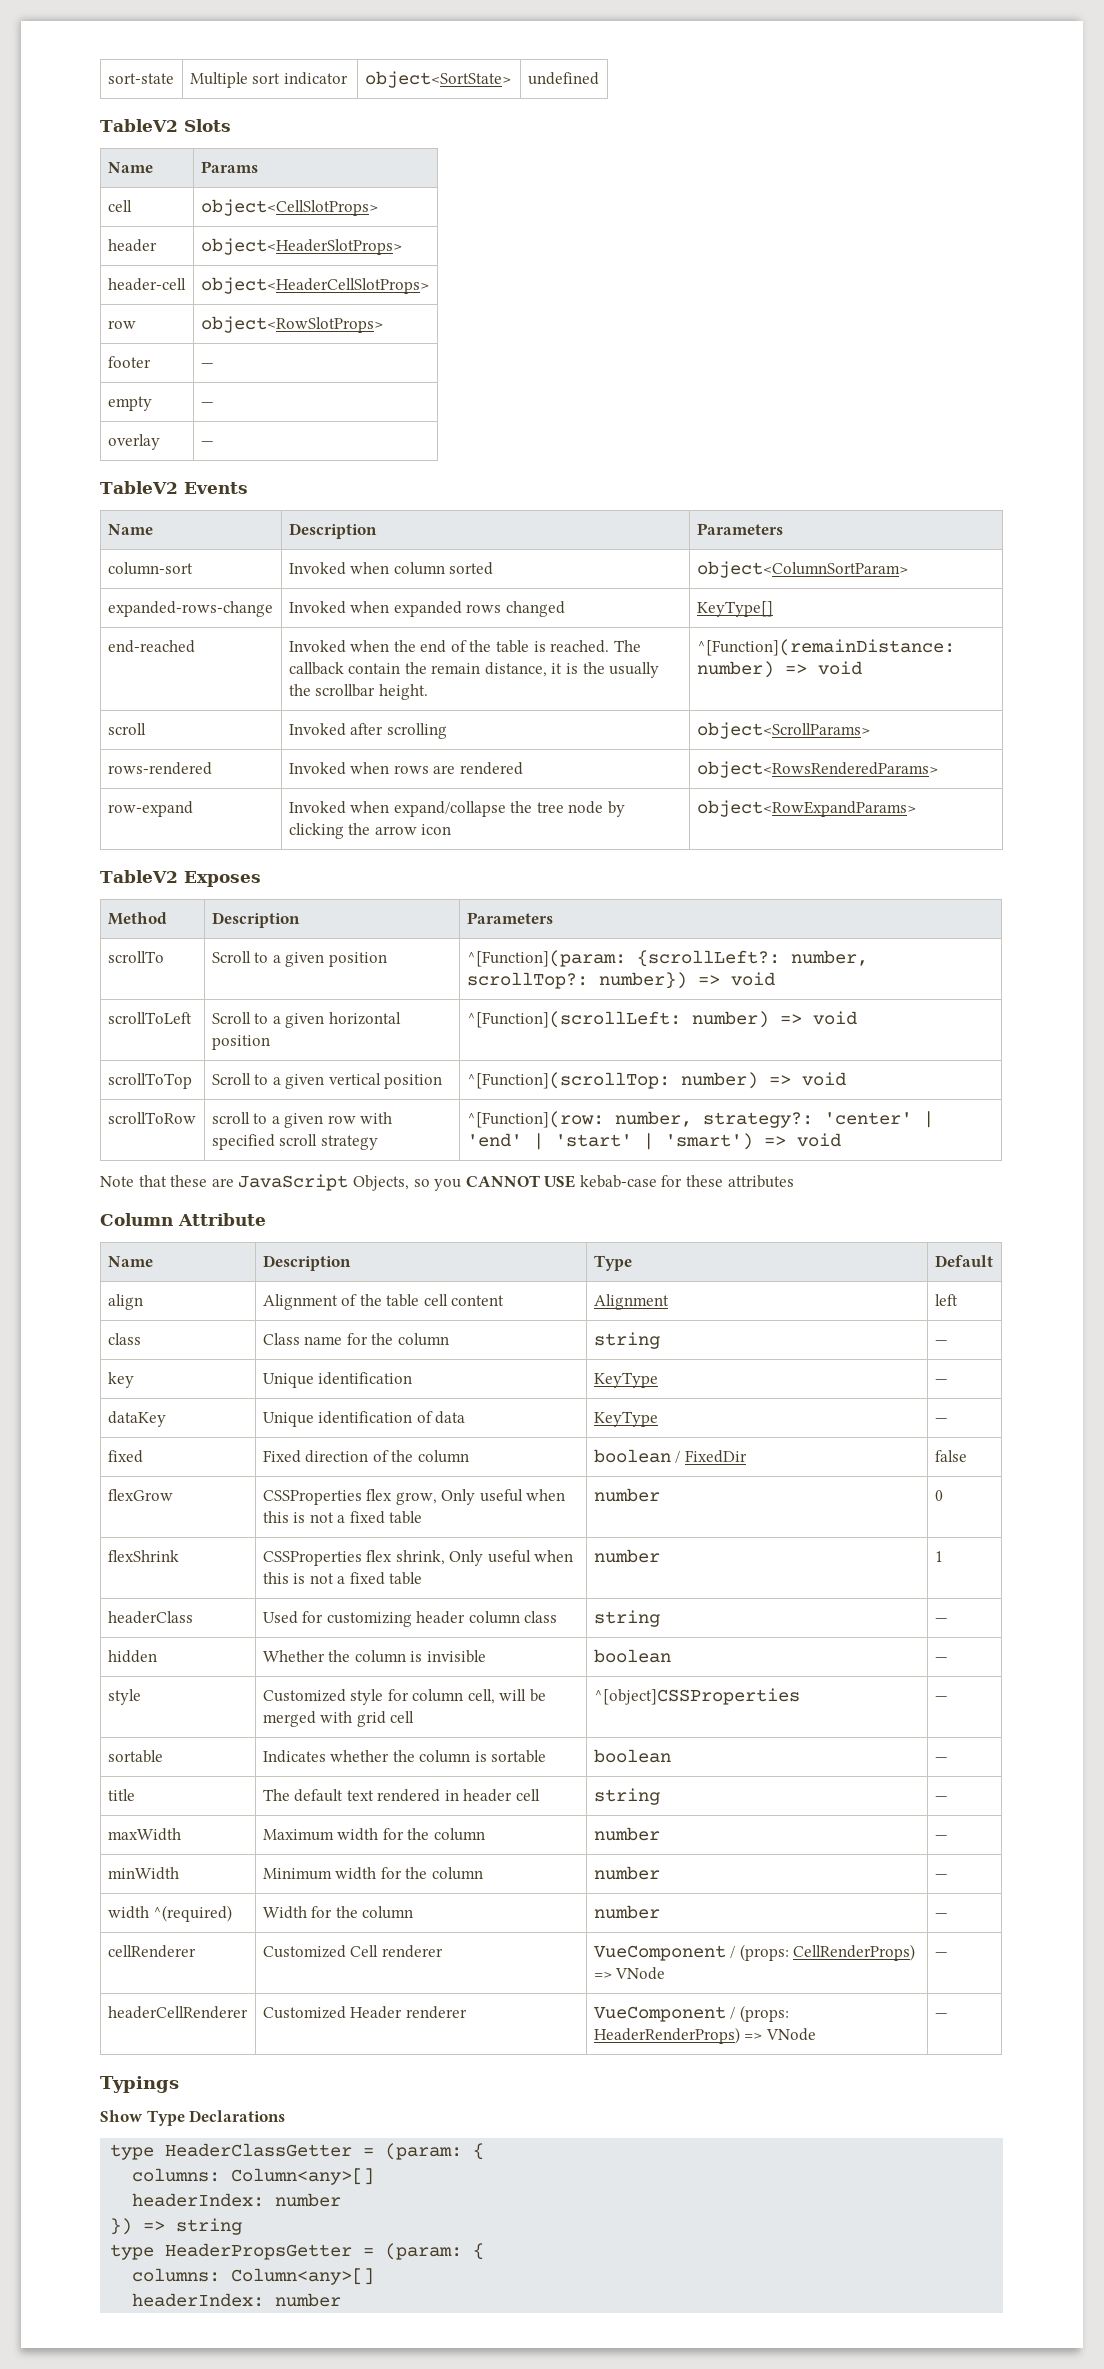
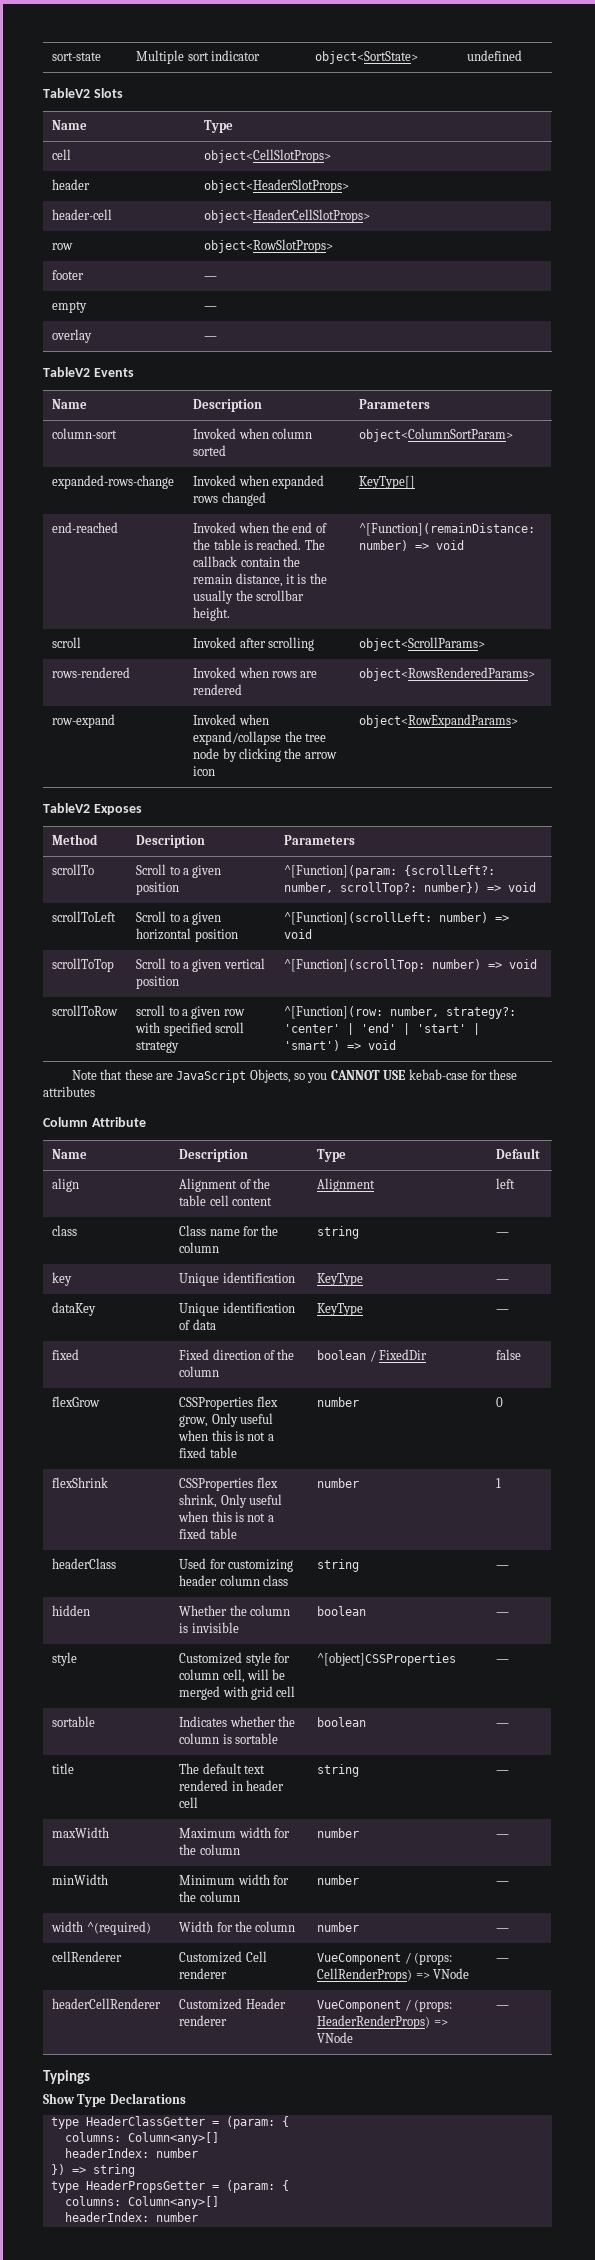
- Name | Params
+ Name | Type

